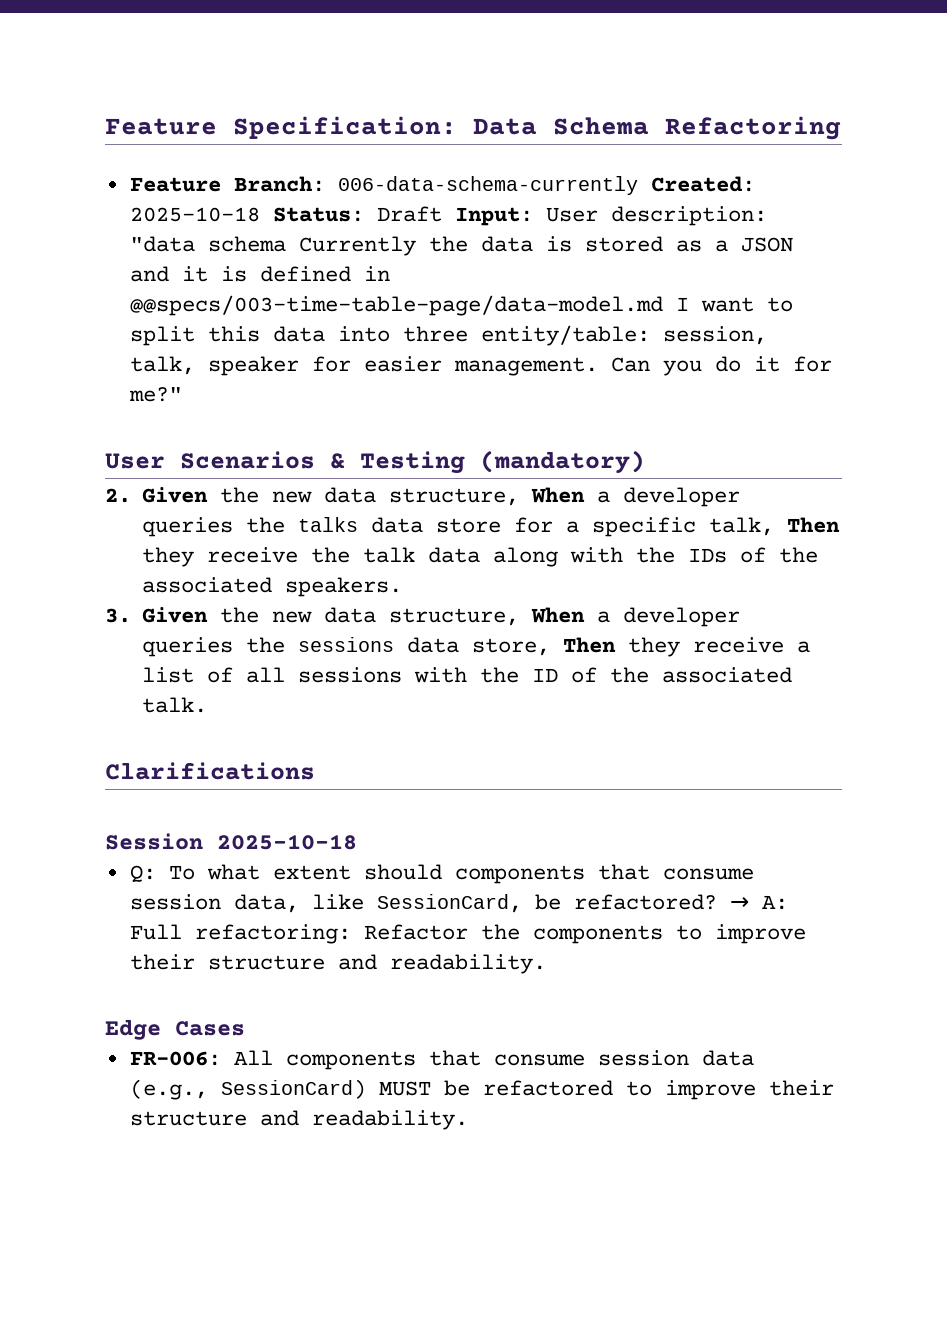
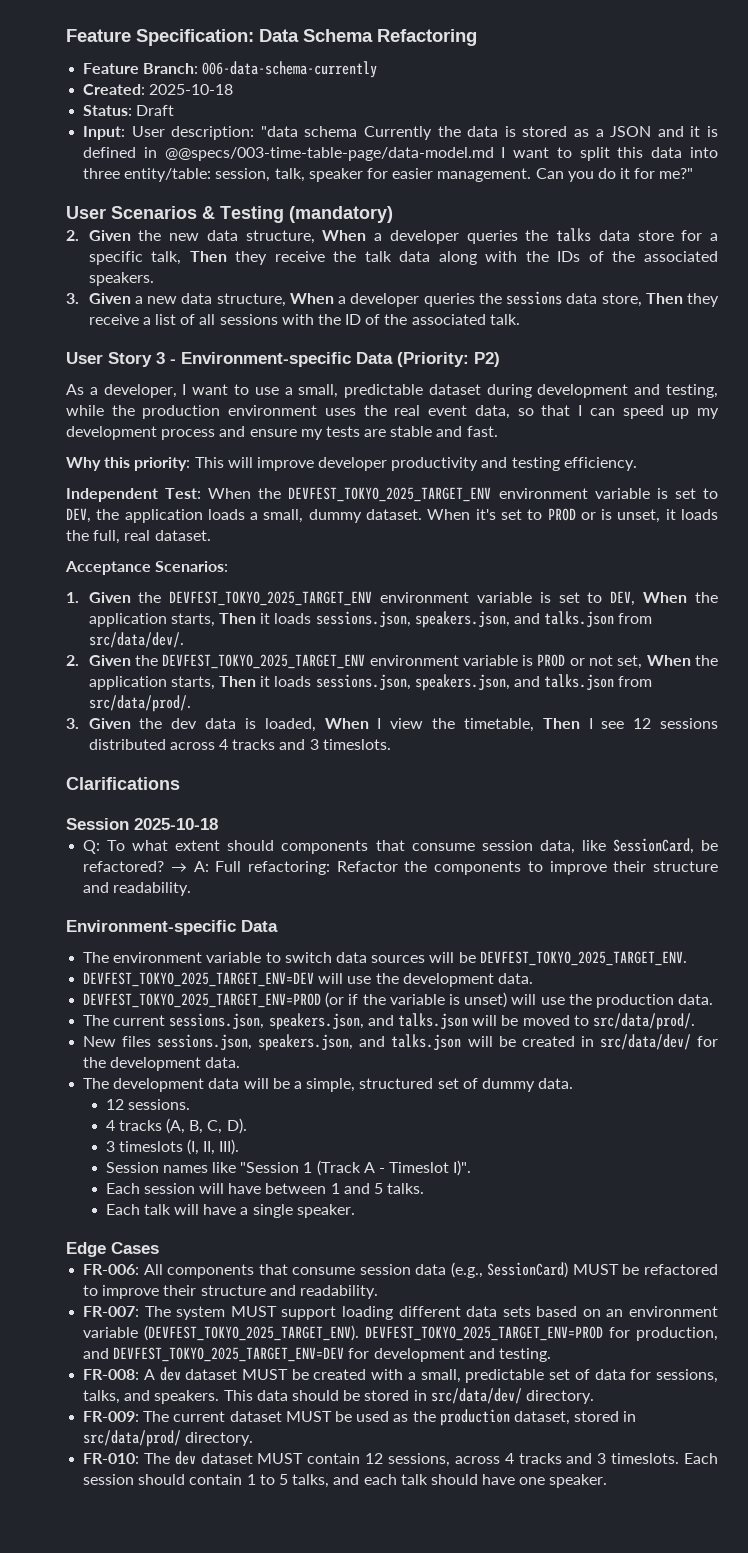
- Feature Branch: 006-data-schema-currently Created: 2025-10-18 Status: Draft Input: User description: "data schema Currently the data is stored as a JSON and it is defined in @@specs/003-time-table-page/data-model.md I want to split this data into three entity/table: session, talk, speaker for easier management.
+ Feature Branch: 006-data-schema-currently
+ Created: 2025-10-18
+ Status: Draft
+ Input: User description: "data schema Currently the data is stored as a JSON and it is defined in @@specs/003-time-table-page/data-model.md I want to split this data into three entity/table: session, talk, speaker for easier management.
- 3. Given the new data structure, When a developer queries the sessions data store, Then they receive a list of all sessions with the ID of the associated talk.
+ 3. Given a new data structure, When a developer queries the sessions data store, Then they receive a list of all sessions with the ID of the associated talk.
+ User Story 3 - Environment-specific Data (Priority: P2)
+ As a developer, I want to use a small, predictable dataset during development and testing, while the production environment uses the real event data, so that I can speed up my development process and ensure my tests are stable and fast.
+ Why this priority: This will improve developer productivity and testing efficiency.
+ Independent Test: When the DEVFEST_TOKYO_2025_TARGET_ENV environment variable is set to DEV, the application loads a small, dummy dataset. When it's set to PROD or is unset, it loads the full, real dataset.
+ Acceptance Scenarios:
+ 1. Given the DEVFEST_TOKYO_2025_TARGET_ENV environment variable is set to DEV, When the application starts, Then it loads sessions.json, speakers.json, and talks.json from src/data/dev/.
+ 2. Given the DEVFEST_TOKYO_2025_TARGET_ENV environment variable is PROD or not set, When the application starts, Then it loads sessions.json, speakers.json, and talks.json from src/data/prod/.
+ 3. Given the dev data is loaded, When I view the timetable, Then I see 12 sessions distributed across 4 tracks and 3 timeslots.
  → A: Full refactoring: Refactor the components to improve their structure and readability.
+ Environment-specific Data
+ The environment variable to switch data sources will be DEVFEST_TOKYO_2025_TARGET_ENV.
+ DEVFEST_TOKYO_2025_TARGET_ENV=DEV will use the development data.
+ DEVFEST_TOKYO_2025_TARGET_ENV=PROD (or if the variable is unset) will use the production data.
+ The current sessions.json, speakers.json, and talks.json will be moved to src/data/prod/.
+ New files sessions.json, speakers.json, and talks.json will be created in src/data/dev/ for the development data.
+ The development data will be a simple, structured set of dummy data.
+ 12 sessions.
+ 4 tracks (A, B, C, D).
+ 3 timeslots (I, II, III).
+ Session names like "Session 1 (Track A - Timeslot I)".
+ Each session will have between 1 and 5 talks.
+ Each talk will have a single speaker.
+ FR-007: The system MUST support loading different data sets based on an environment variable (DEVFEST_TOKYO_2025_TARGET_ENV). DEVFEST_TOKYO_2025_TARGET_ENV=PROD for production, and DEVFEST_TOKYO_2025_TARGET_ENV=DEV for development and testing.
+ FR-008: A dev dataset MUST be created with a small, predictable set of data for sessions, talks, and speakers. This data should be stored in src/data/dev/ directory.
+ FR-009: The current dataset MUST be used as the production dataset, stored in src/data/prod/ directory.
+ FR-010: The dev dataset MUST contain 12 sessions, across 4 tracks and 3 timeslots. Each session should contain 1 to 5 talks, and each talk should have one speaker.

